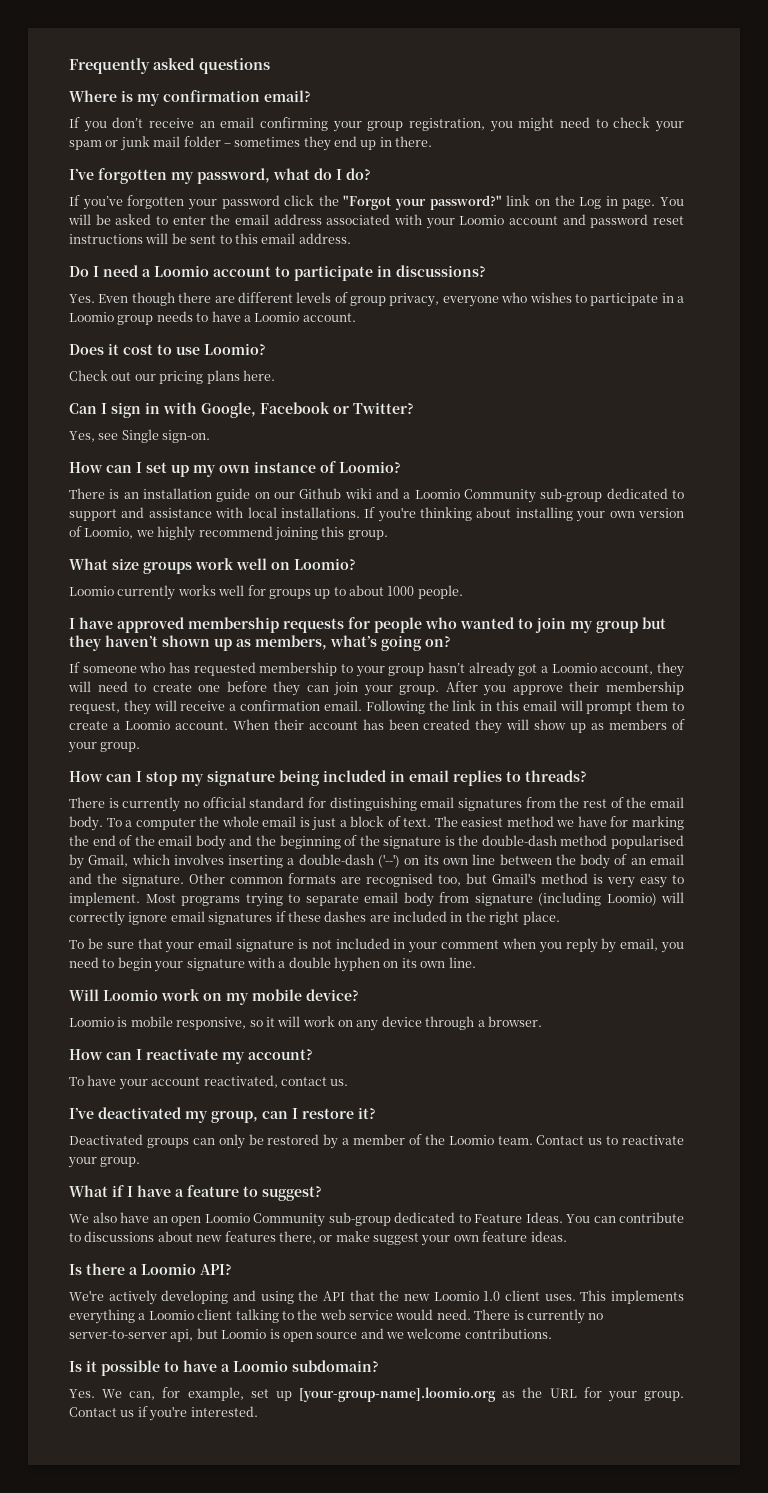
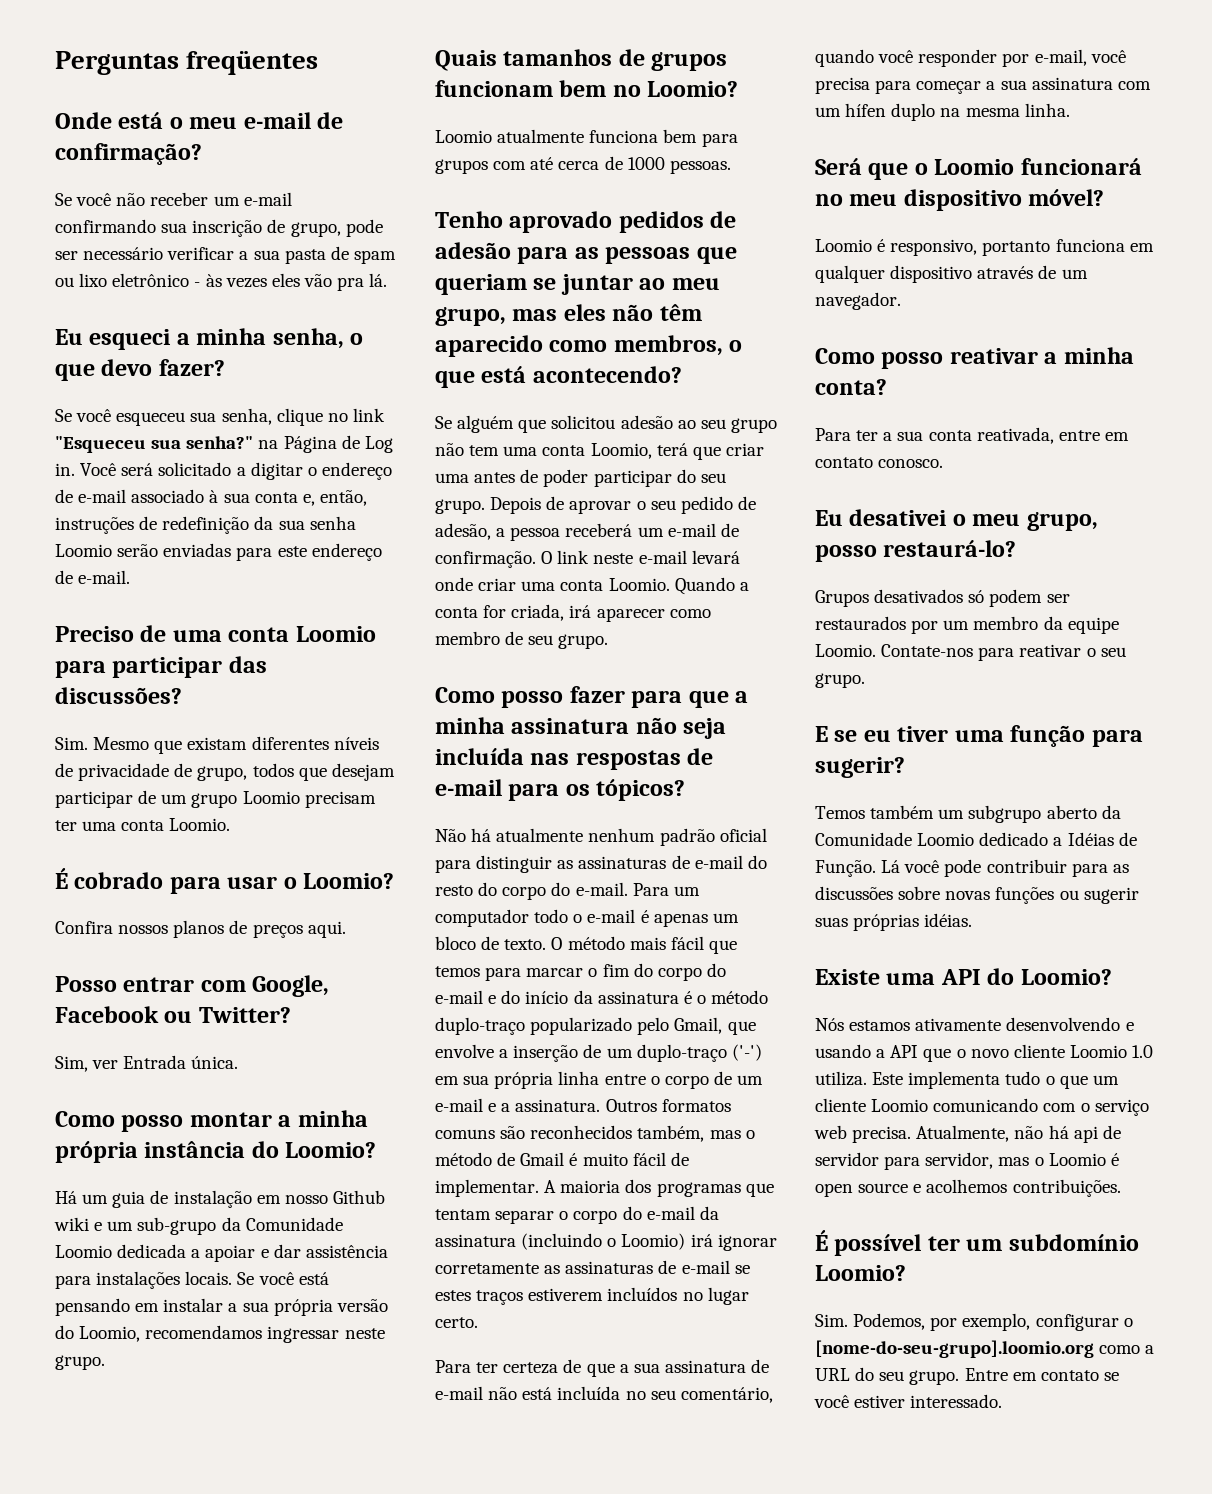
- Frequently asked questions
- Where is my confirmation email?
- If you don’t receive an email confirming your group registration, you might need to check your spam or junk mail folder – sometimes they end up in there.
- I’ve forgotten my password, what do I do?
- If you’ve forgotten your password click the "Forgot your password?" link on the Log in page. You will be asked to enter the email address associated with your Loomio account and password reset instructions will be sent to this email address.
- Do I need a Loomio account to participate in discussions?
- Yes. Even though there are different levels of group privacy, everyone who wishes to participate in a Loomio group needs to have a Loomio account.
- Does it cost to use Loomio?
- Check out our pricing plans here.
- Can I sign in with Google, Facebook or Twitter?
+ Perguntas freqüentes
+ Onde está o meu e-mail de confirmação?
+ Se você não receber um e-mail confirmando sua inscrição de grupo, pode ser necessário verificar a sua pasta de spam ou lixo eletrônico - às vezes eles vão pra lá.
+ Eu esqueci a minha senha, o que devo fazer?
+ Se você esqueceu sua senha, clique no link "Esqueceu sua senha?" na Página de Log in. Você será solicitado a digitar o endereço de e-mail associado à sua conta e, então, instruções de redefinição da sua senha Loomio serão enviadas para este endereço de e-mail.
+ Preciso de uma conta Loomio para participar das discussões?
+ Sim. Mesmo que existam diferentes níveis de privacidade de grupo, todos que desejam participar de um grupo Loomio precisam ter uma conta Loomio.
+ É cobrado para usar o Loomio?
+ Confira nossos planos de preços aqui.
+ Posso entrar com Google, Facebook ou Twitter?
- Yes, see Single sign-on.
- How can I set up my own instance of Loomio?
- There is an installation guide on our Github wiki and a Loomio Community sub-group dedicated to support and assistance with local installations. If you're thinking about installing your own version of Loomio, we highly recommend joining this group.
- What size groups work well on Loomio?
- Loomio currently works well for groups up to about 1000 people.
- I have approved membership requests for people who wanted to join my group but they haven’t shown up as members, what’s going on?
- If someone who has requested membership to your group hasn’t already got a Loomio account, they will need to create one before they can join your group. After you approve their membership request, they will receive a confirmation email. Following the link in this email will prompt them to create a Loomio account. When their account has been created they will show up as members of your group.
- How can I stop my signature being included in email replies to threads?
- There is currently no official standard for distinguishing email signatures from the rest of the email body. To a computer the whole email is just a block of text. The easiest method we have for marking the end of the email body and the beginning of the signature is the double-dash method popularised by Gmail, which involves inserting a double-dash ('--') on its own line between the body of an email and the signature. Other common formats are recognised too, but Gmail's method is very easy to implement. Most programs trying to separate email body from signature (including Loomio) will correctly ignore email signatures if these dashes are included in the right place.
- To be sure that your email signature is not included in your comment when you reply by email, you need to begin your signature with a double hyphen on its own line.
- Will Loomio work on my mobile device?
- Loomio is mobile responsive, so it will work on any device through a browser.
- How can I reactivate my account?
- To have your account reactivated, contact us.
- I’ve deactivated my group, can I restore it?
- Deactivated groups can only be restored by a member of the Loomio team. Contact us to reactivate your group.
- What if I have a feature to suggest?
- We also have an open Loomio Community sub-group dedicated to Feature Ideas. You can contribute to discussions about new features there, or make suggest your own feature ideas.
- Is there a Loomio API?
- We're actively developing and using the API that the new Loomio 1.0 client uses. This implements everything a Loomio client talking to the web service would need. There is currently no server-to-server api, but Loomio is open source and we welcome contributions.
- Is it possible to have a Loomio subdomain?
- Yes. We can, for example, set up [your-group-name].loomio.org as the URL for your group. Contact us if you're interested.
+ Sim, ver Entrada única.
+ Como posso montar a minha própria instância do Loomio?
+ Há um guia de instalação em nosso Github wiki e um sub-grupo da Comunidade Loomio dedicada a apoiar e dar assistência para instalações locais. Se você está pensando em instalar a sua própria versão do Loomio, recomendamos ingressar neste grupo.
+ Quais tamanhos de grupos funcionam bem no Loomio?
+ Loomio atualmente funciona bem para grupos com até cerca de 1000 pessoas.
+ Tenho aprovado pedidos de adesão para as pessoas que queriam se juntar ao meu grupo, mas eles não têm aparecido como membros, o que está acontecendo?
+ Se alguém que solicitou adesão ao seu grupo não tem uma conta Loomio, terá que criar uma antes de poder participar do seu grupo. Depois de aprovar o seu pedido de adesão, a pessoa receberá um e-mail de confirmação. O link neste e-mail levará onde criar uma conta Loomio. Quando a conta for criada, irá aparecer como membro de seu grupo.
+ Como posso fazer para que a minha assinatura não seja incluída nas respostas de e-mail para os tópicos?
+ Não há atualmente nenhum padrão oficial para distinguir as assinaturas de e-mail do resto do corpo do e-mail. Para um computador todo o e-mail é apenas um bloco de texto. O método mais fácil que temos para marcar o fim do corpo do e-mail e do início da assinatura é o método duplo-traço popularizado pelo Gmail, que envolve a inserção de um duplo-traço ('-') em sua própria linha entre o corpo de um e-mail e a assinatura. Outros formatos comuns são reconhecidos também, mas o método de Gmail é muito fácil de implementar. A maioria dos programas que tentam separar o corpo do e-mail da assinatura (incluindo o Loomio) irá ignorar corretamente as assinaturas de e-mail se estes traços estiverem incluídos no lugar certo.
+ Para ter certeza de que a sua assinatura de e-mail não está incluída no seu comentário, quando você responder por e-mail, você precisa para começar a sua assinatura com um hífen duplo na mesma linha.
+ Será que o Loomio funcionará no meu dispositivo móvel?
+ Loomio é responsivo, portanto funciona em qualquer dispositivo através de um navegador.
+ Como posso reativar a minha conta?
+ Para ter a sua conta reativada, entre em contato conosco.
+ Eu desativei o meu grupo, posso restaurá-lo?
+ Grupos desativados só podem ser restaurados por um membro da equipe Loomio. Contate-nos para reativar o seu grupo.
+ E se eu tiver uma função para sugerir?
+ Temos também um subgrupo aberto da Comunidade Loomio dedicado a Idéias de Função. Lá você pode contribuir para as discussões sobre novas funções ou sugerir suas próprias idéias.
+ Existe uma API do Loomio?
+ Nós estamos ativamente desenvolvendo e usando a API que o novo cliente Loomio 1.0 utiliza. Este implementa tudo o que um cliente Loomio comunicando com o serviço web precisa. Atualmente, não há api de servidor para servidor, mas o Loomio é open source e acolhemos contribuições.
+ É possível ter um subdomínio Loomio?
+ Sim. Podemos, por exemplo, configurar o [nome-do-seu-grupo].loomio.org como a URL do seu grupo. Entre em contato se você estiver interessado.

